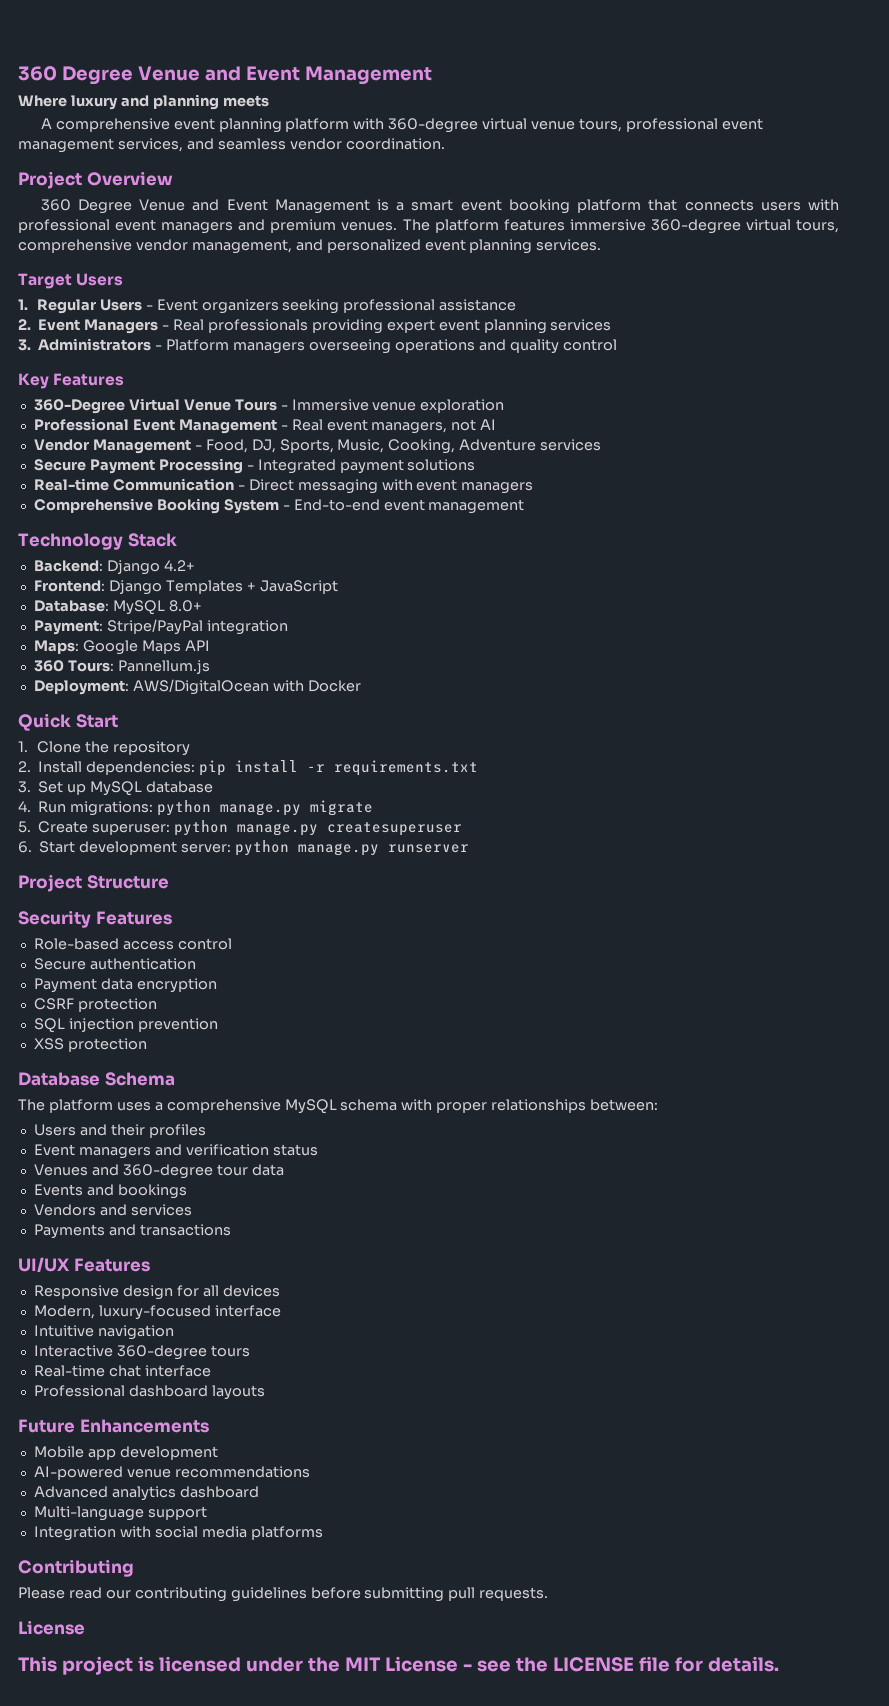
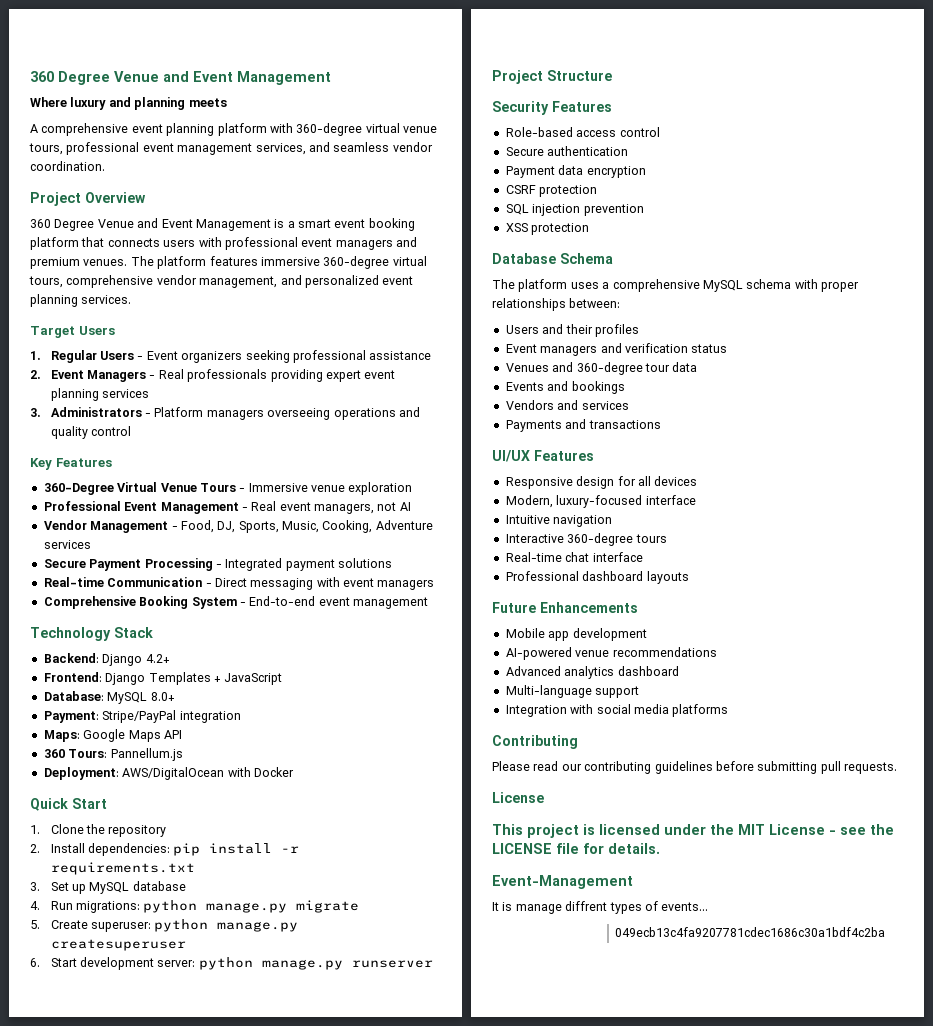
+ Event-Management
+ It is manage diffrent types of events...
+ 049ecb13c4fa9207781cdec1686c30a1bdf4c2ba

